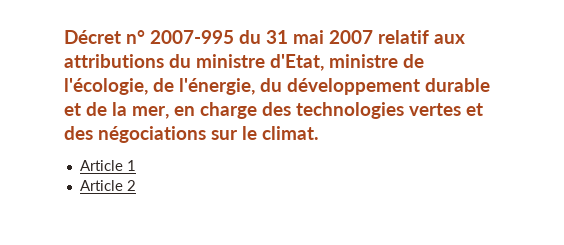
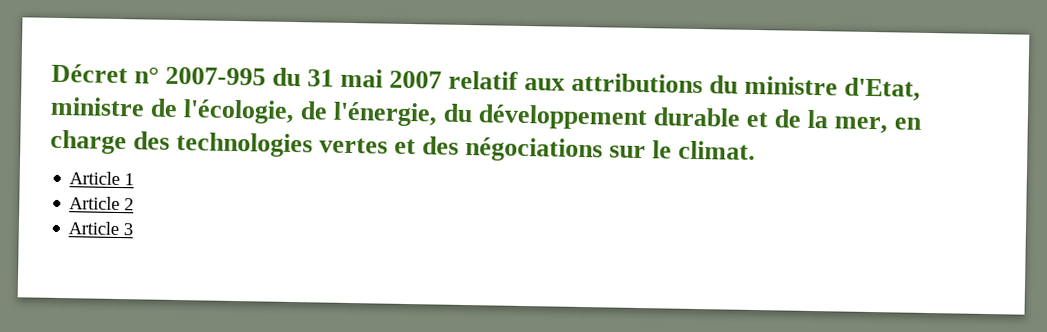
+ Article 3

